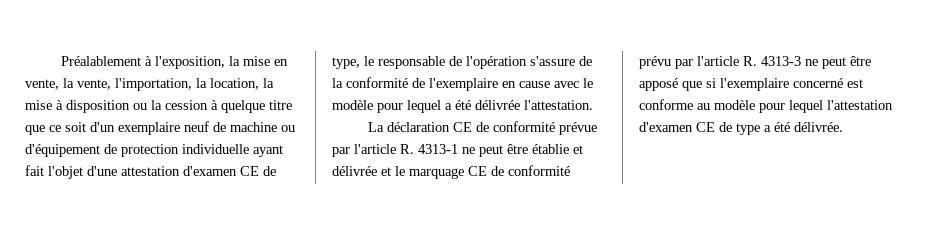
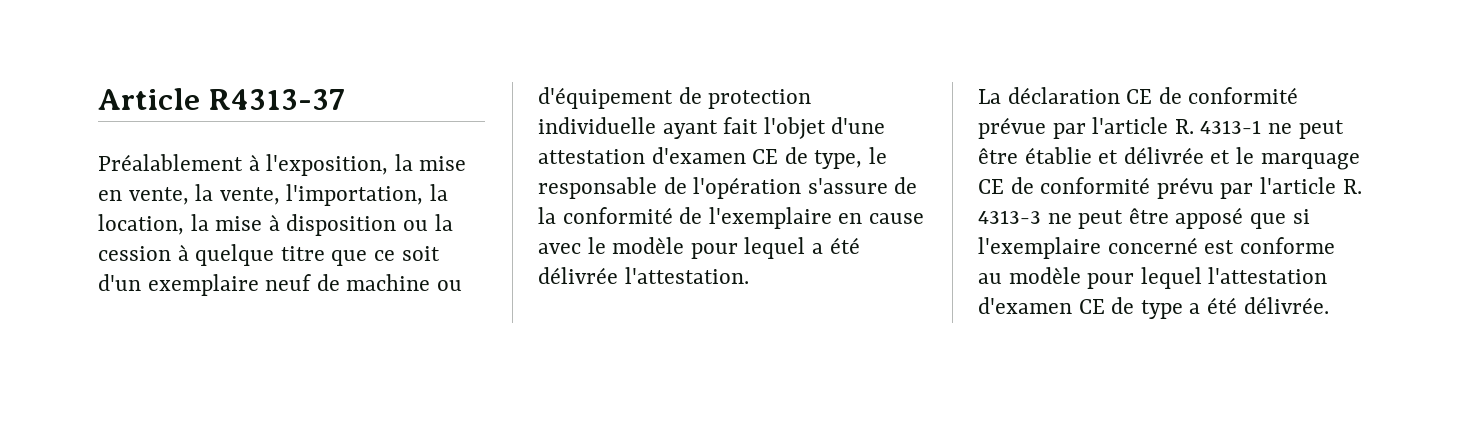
+ Article R4313-37

